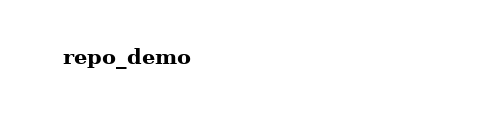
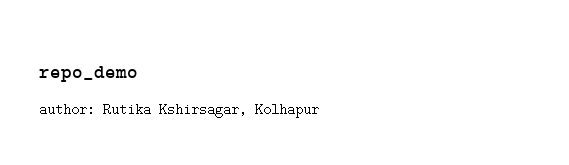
+ author: Rutika Kshirsagar, Kolhapur

